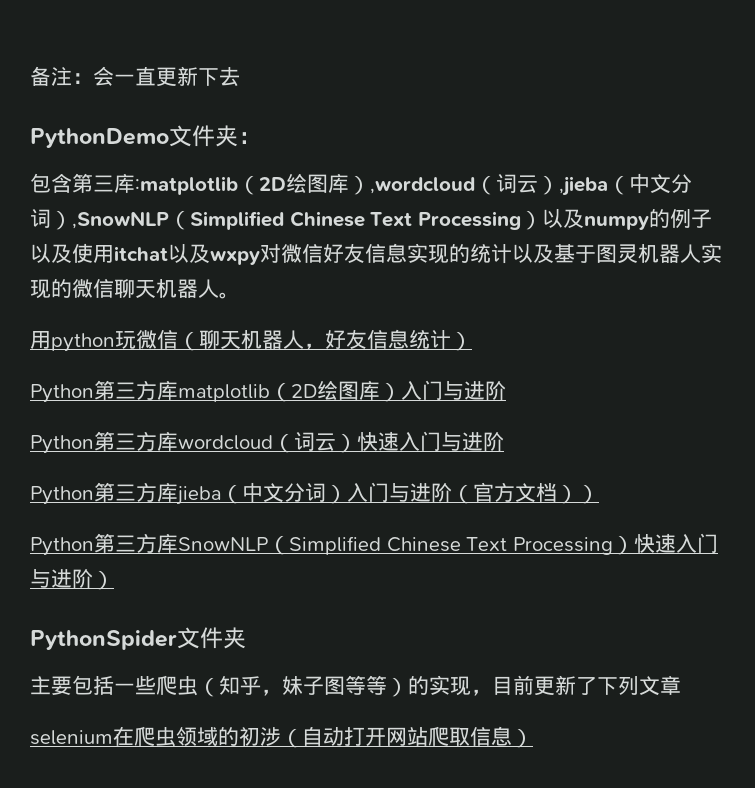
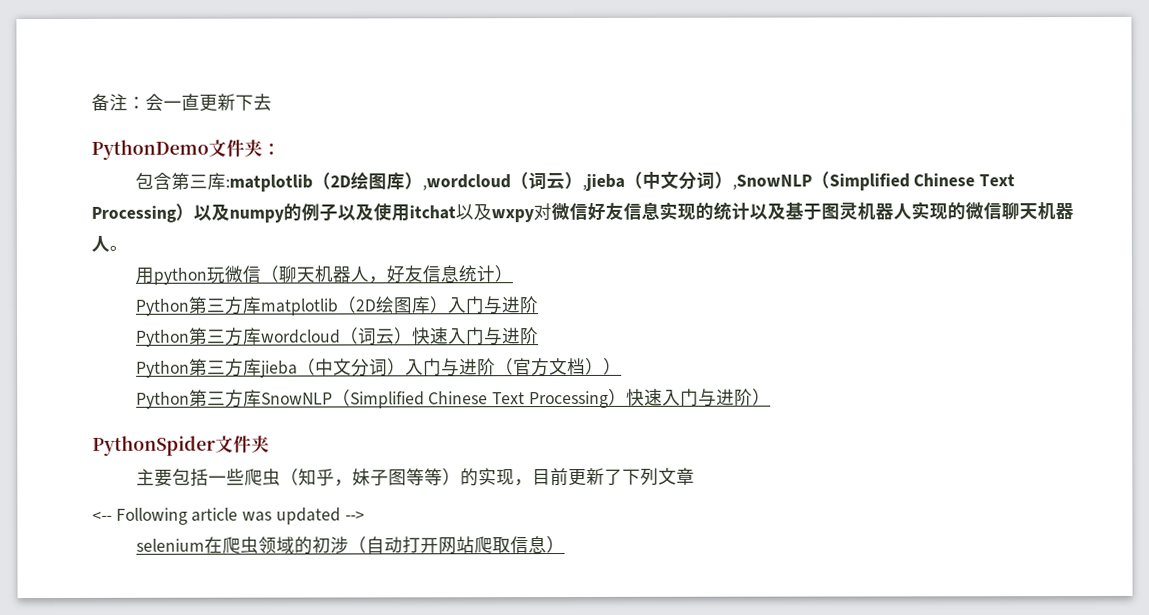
+ <-- Following article was updated -->

